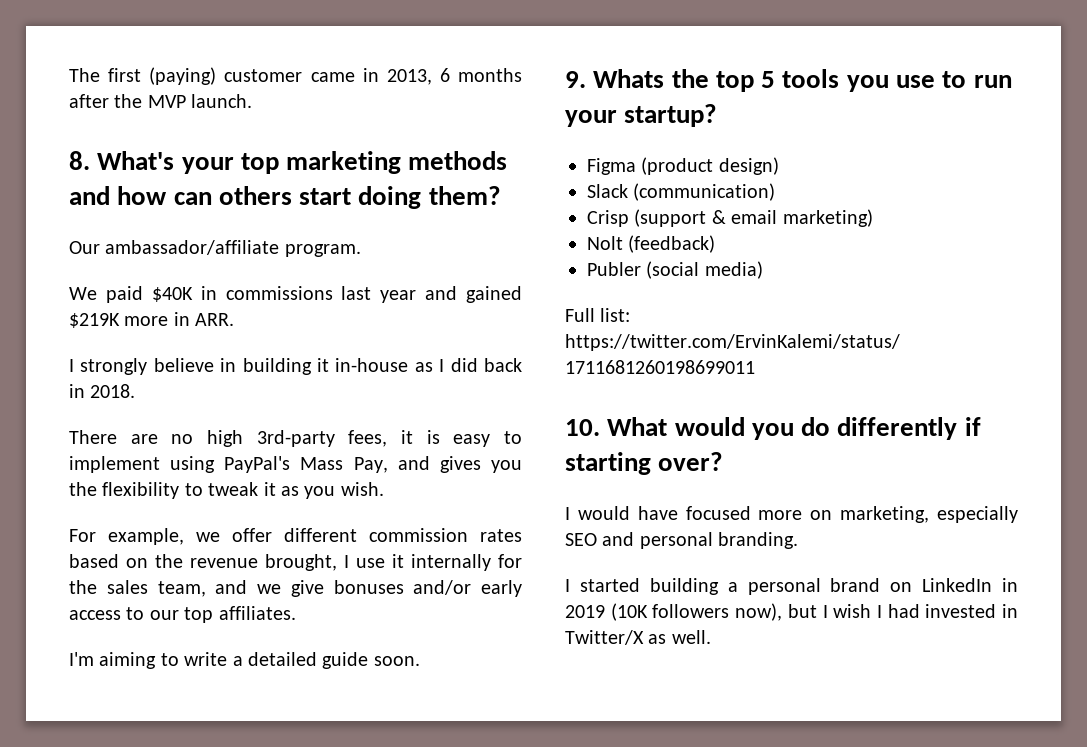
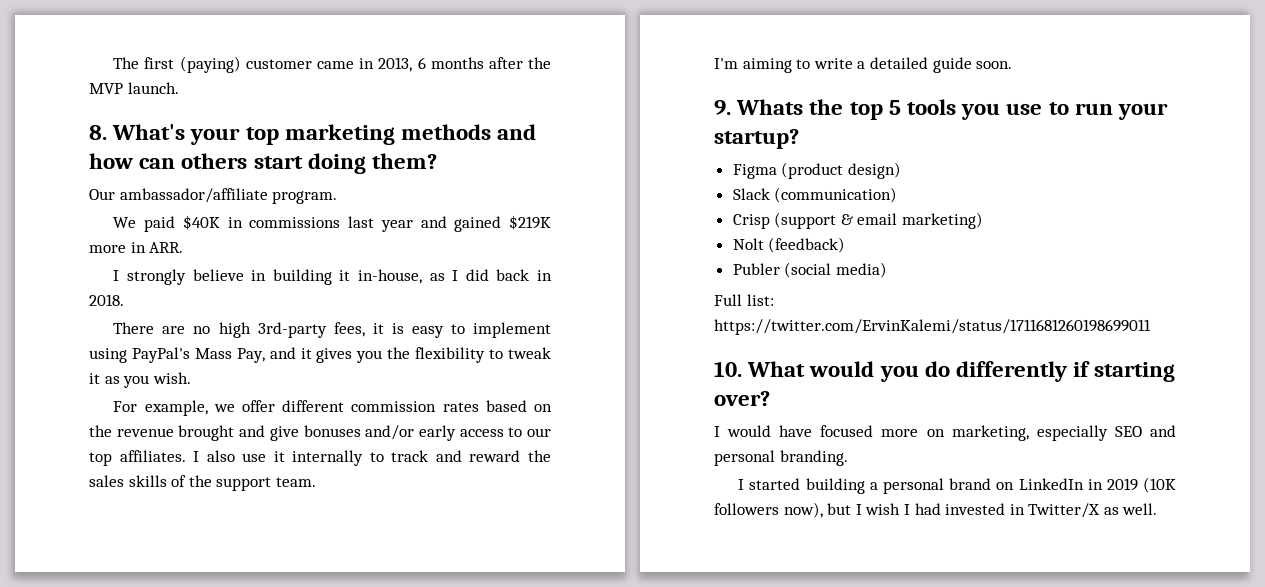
- I strongly believe in building it in-house as I did back in 2018.
+ I strongly believe in building it in-house, as I did back in 2018.
- There are no high 3rd-party fees, it is easy to implement using PayPal's Mass Pay, and gives you the flexibility to tweak it as you wish.
+ There are no high 3rd-party fees, it is easy to implement using PayPal's Mass Pay, and it gives you the flexibility to tweak it as you wish.
- For example, we offer different commission rates based on the revenue brought, I use it internally for the sales team, and we give bonuses and/or early access to our top affiliates.
+ For example, we offer different commission rates based on the revenue brought and give bonuses and/or early access to our top affiliates. I also use it internally to track and reward the sales skills of the support team.

